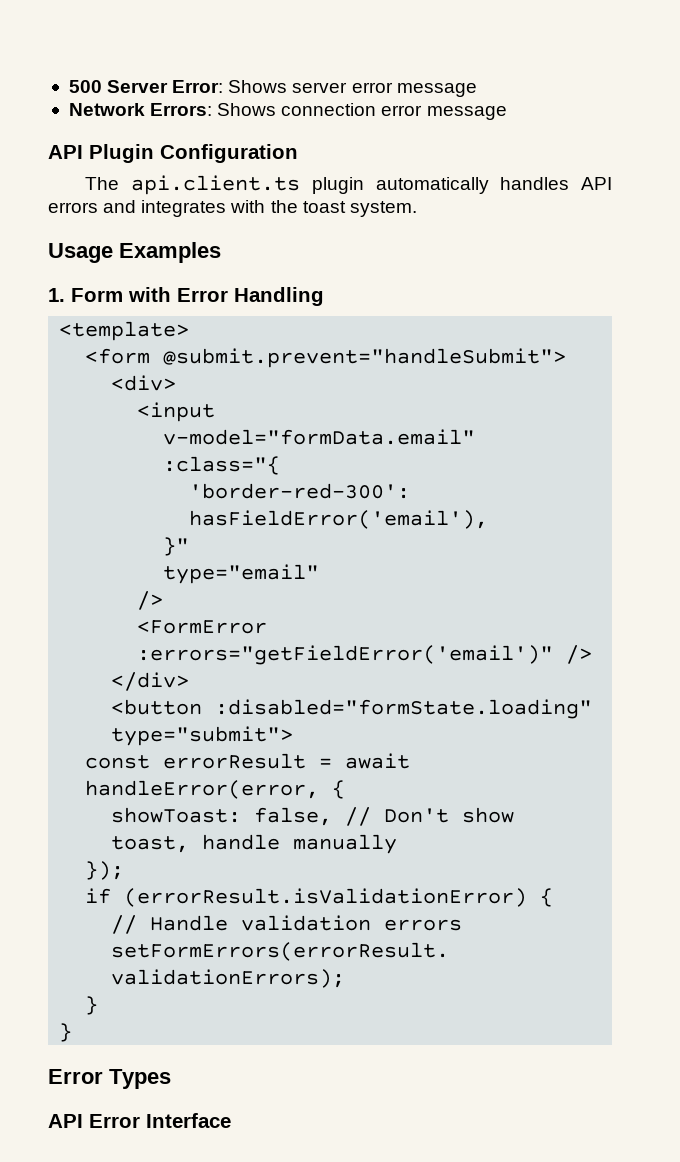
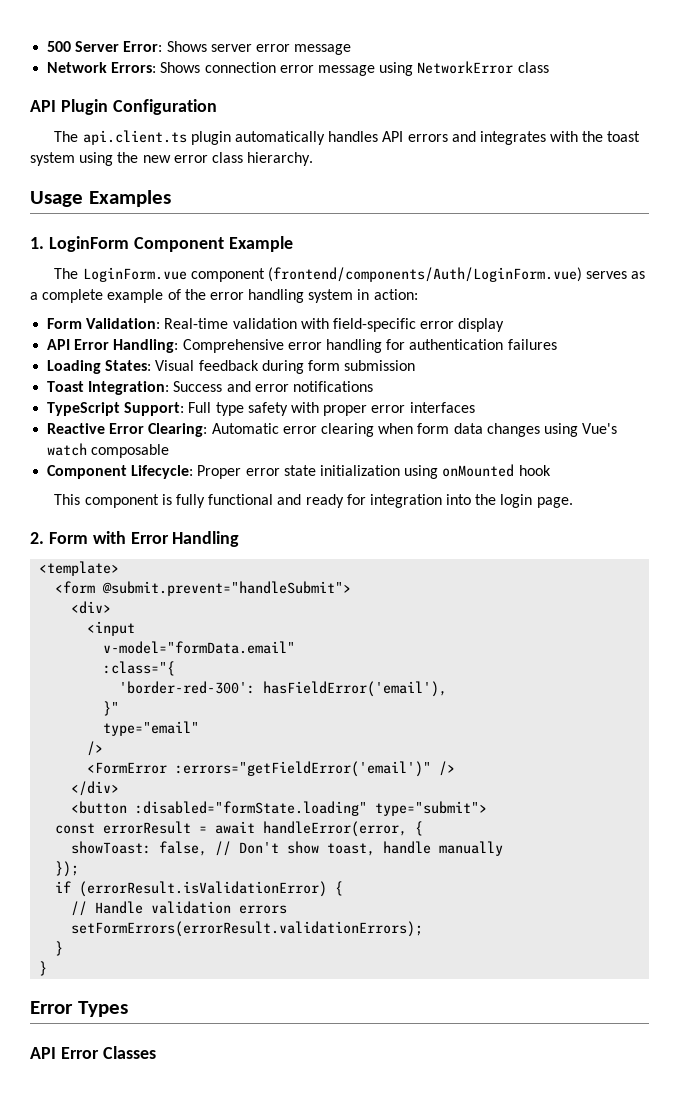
- Network Errors: Shows connection error message
+ Network Errors: Shows connection error message using NetworkError class
- The api.client.ts plugin automatically handles API errors and integrates with the toast system.
+ The api.client.ts plugin automatically handles API errors and integrates with the toast system using the new error class hierarchy.
  Usage Examples
- 1. Form with Error Handling
+ 1. LoginForm Component Example
+ The LoginForm.vue component (frontend/components/Auth/LoginForm.vue) serves as a complete example of the error handling system in action:
+ Form Validation: Real-time validation with field-specific error display
+ API Error Handling: Comprehensive error handling for authentication failures
+ Loading States: Visual feedback during form submission
+ Toast Integration: Success and error notifications
+ TypeScript Support: Full type safety with proper error interfaces
+ Reactive Error Clearing: Automatic error clearing when form data changes using Vue's watch composable
+ Component Lifecycle: Proper error state initialization using onMounted hook
+ This component is fully functional and ready for integration into the login page.
+ 2. Form with Error Handling
- API Error Interface
+ API Error Classes

